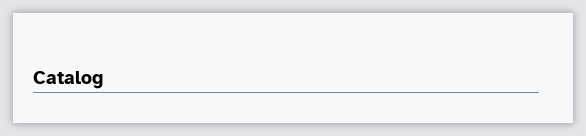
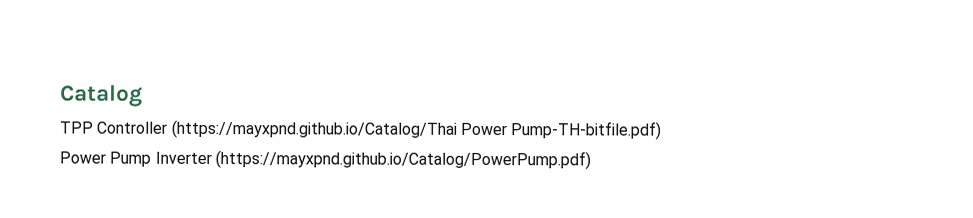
+ TPP Controller (https://mayxpnd.github.io/Catalog/Thai Power Pump-TH-bitfile.pdf)
+ Power Pump Inverter (https://mayxpnd.github.io/Catalog/PowerPump.pdf)

